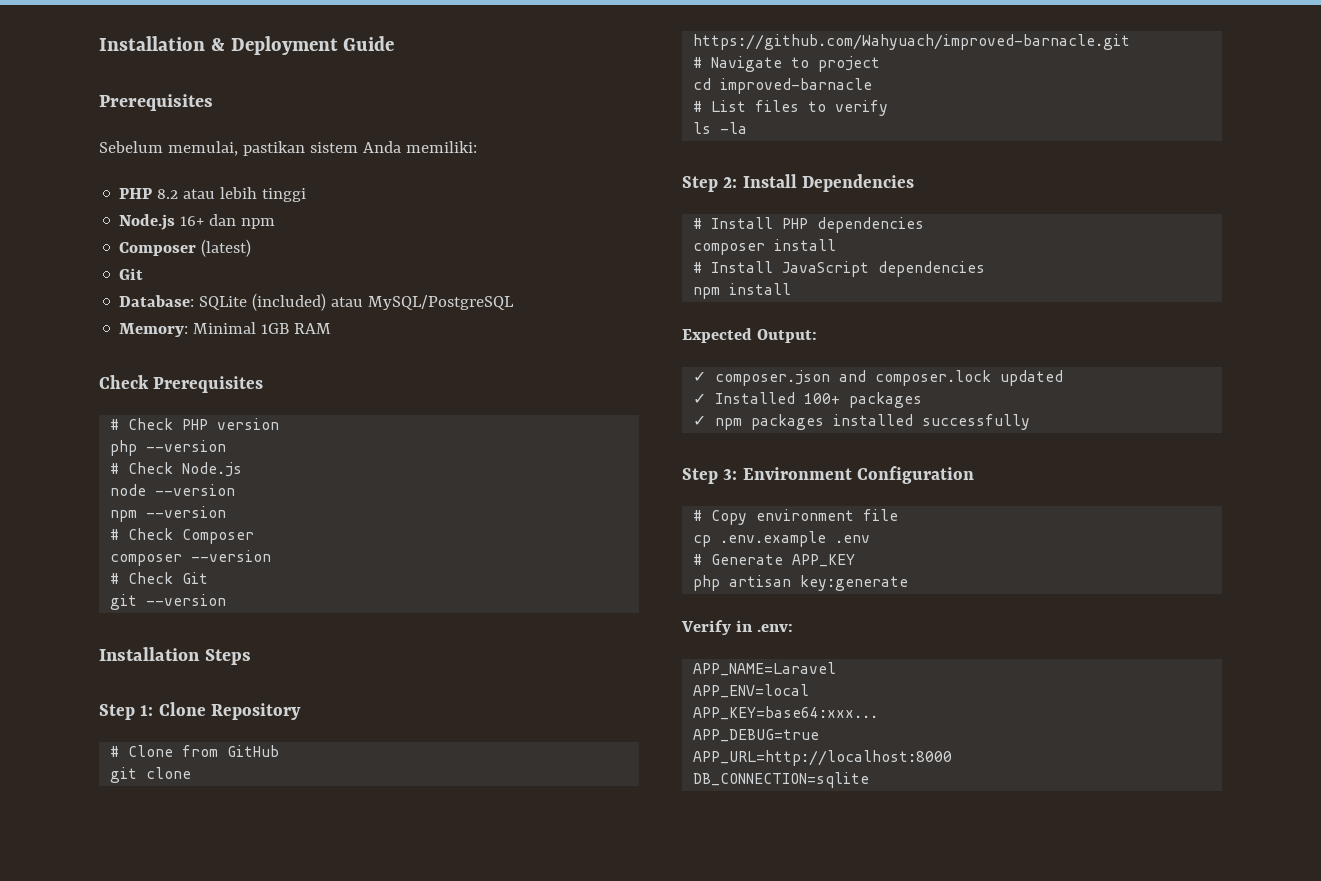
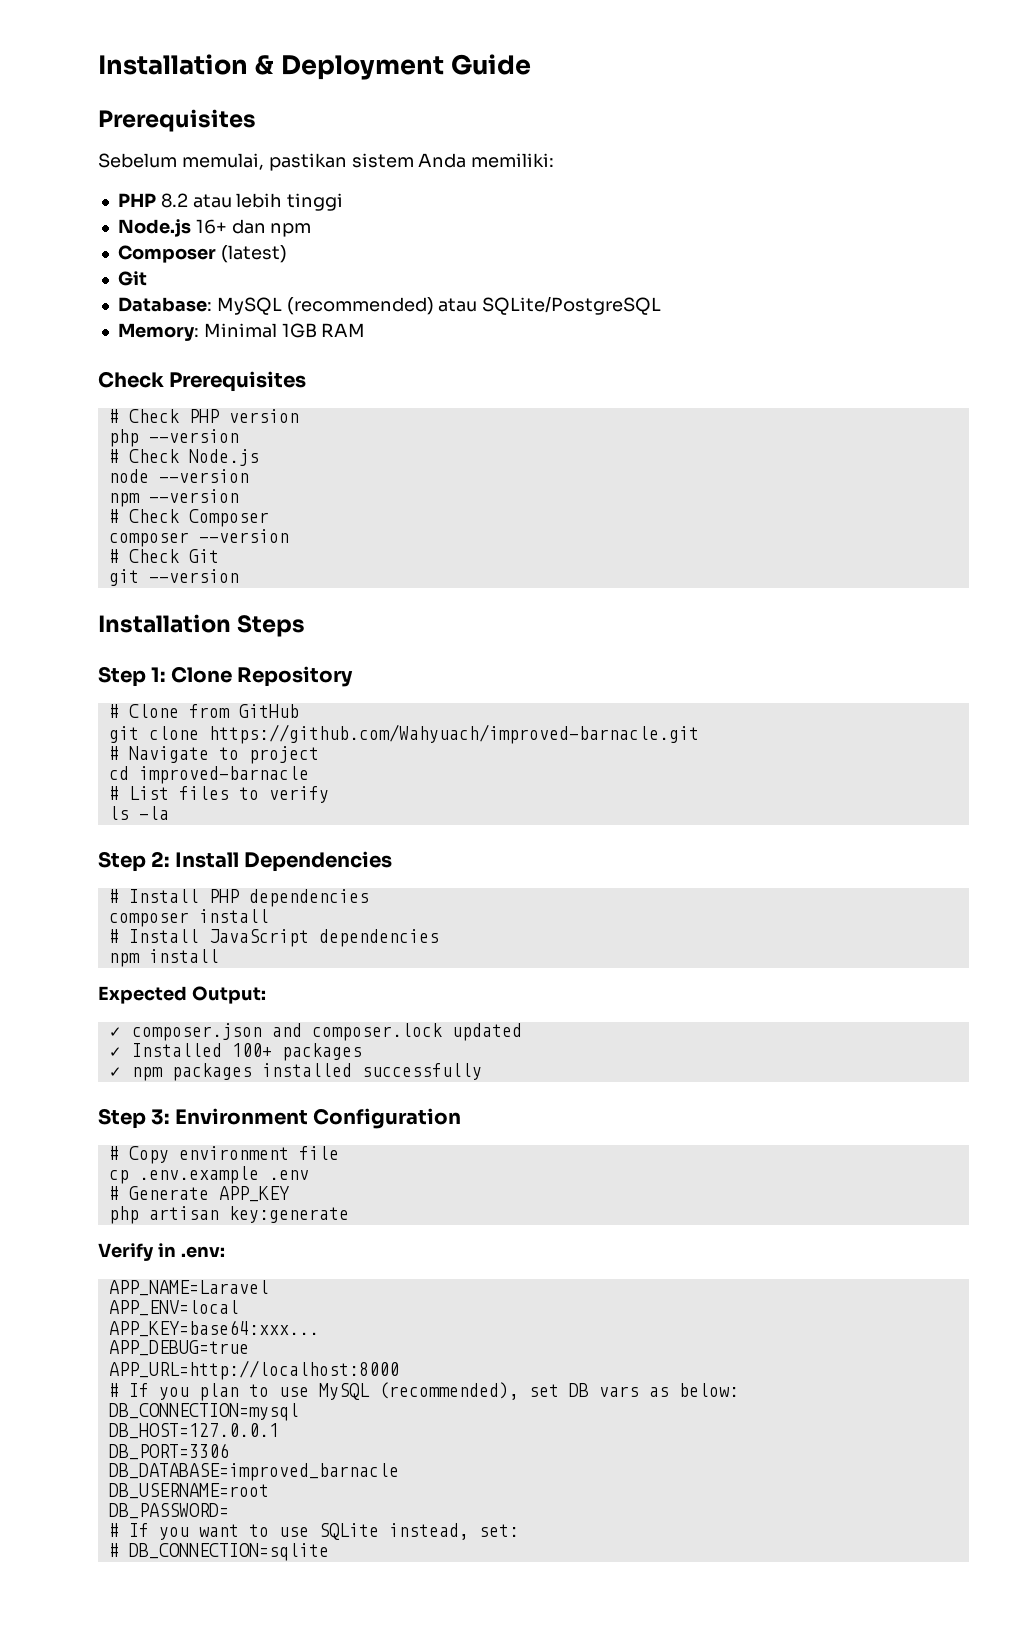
- Database: SQLite (included) atau MySQL/PostgreSQL
+ Database: MySQL (recommended) atau SQLite/PostgreSQL
- DB_CONNECTION=sqlite
+ # If you plan to use MySQL (recommended), set DB vars as below:
+ DB_CONNECTION=mysql
+ DB_HOST=127.0.0.1
+ DB_PORT=3306
+ DB_DATABASE=improved_barnacle
+ DB_USERNAME=root
+ DB_PASSWORD=
+ # If you want to use SQLite instead, set:
+ # DB_CONNECTION=sqlite

